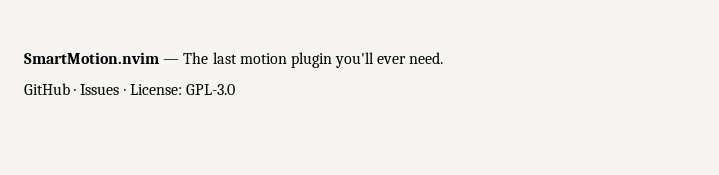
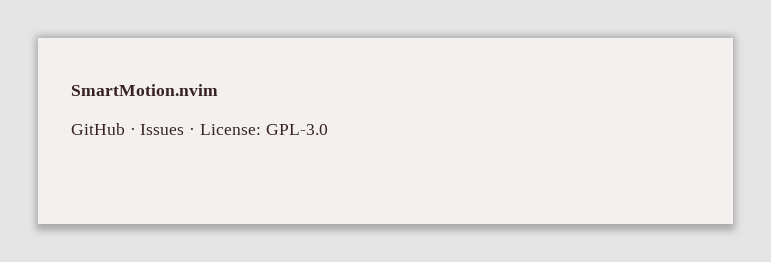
- SmartMotion.nvim — The last motion plugin you'll ever need.
+ SmartMotion.nvim

